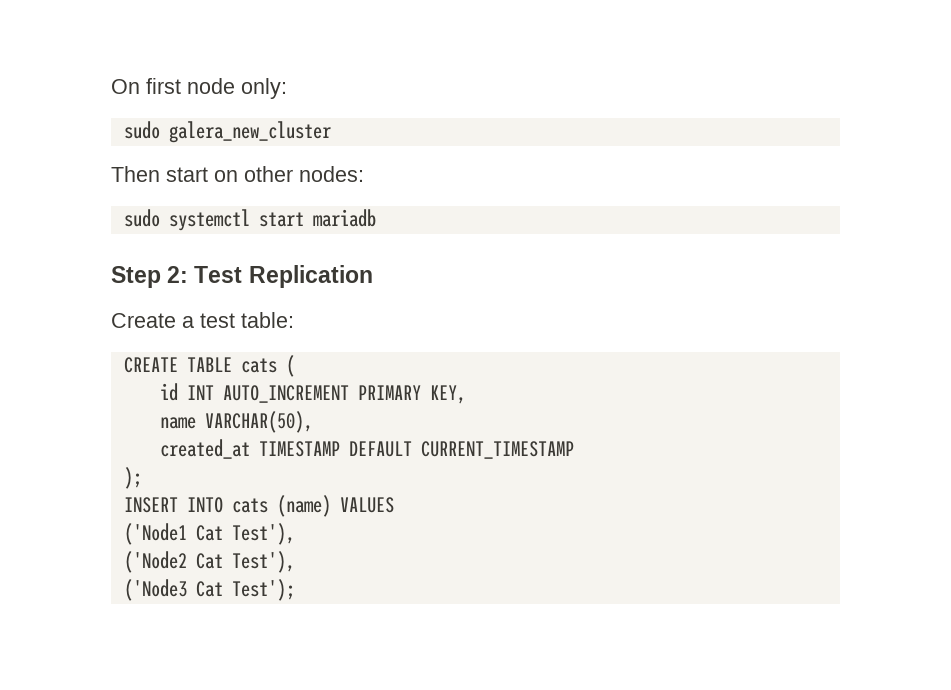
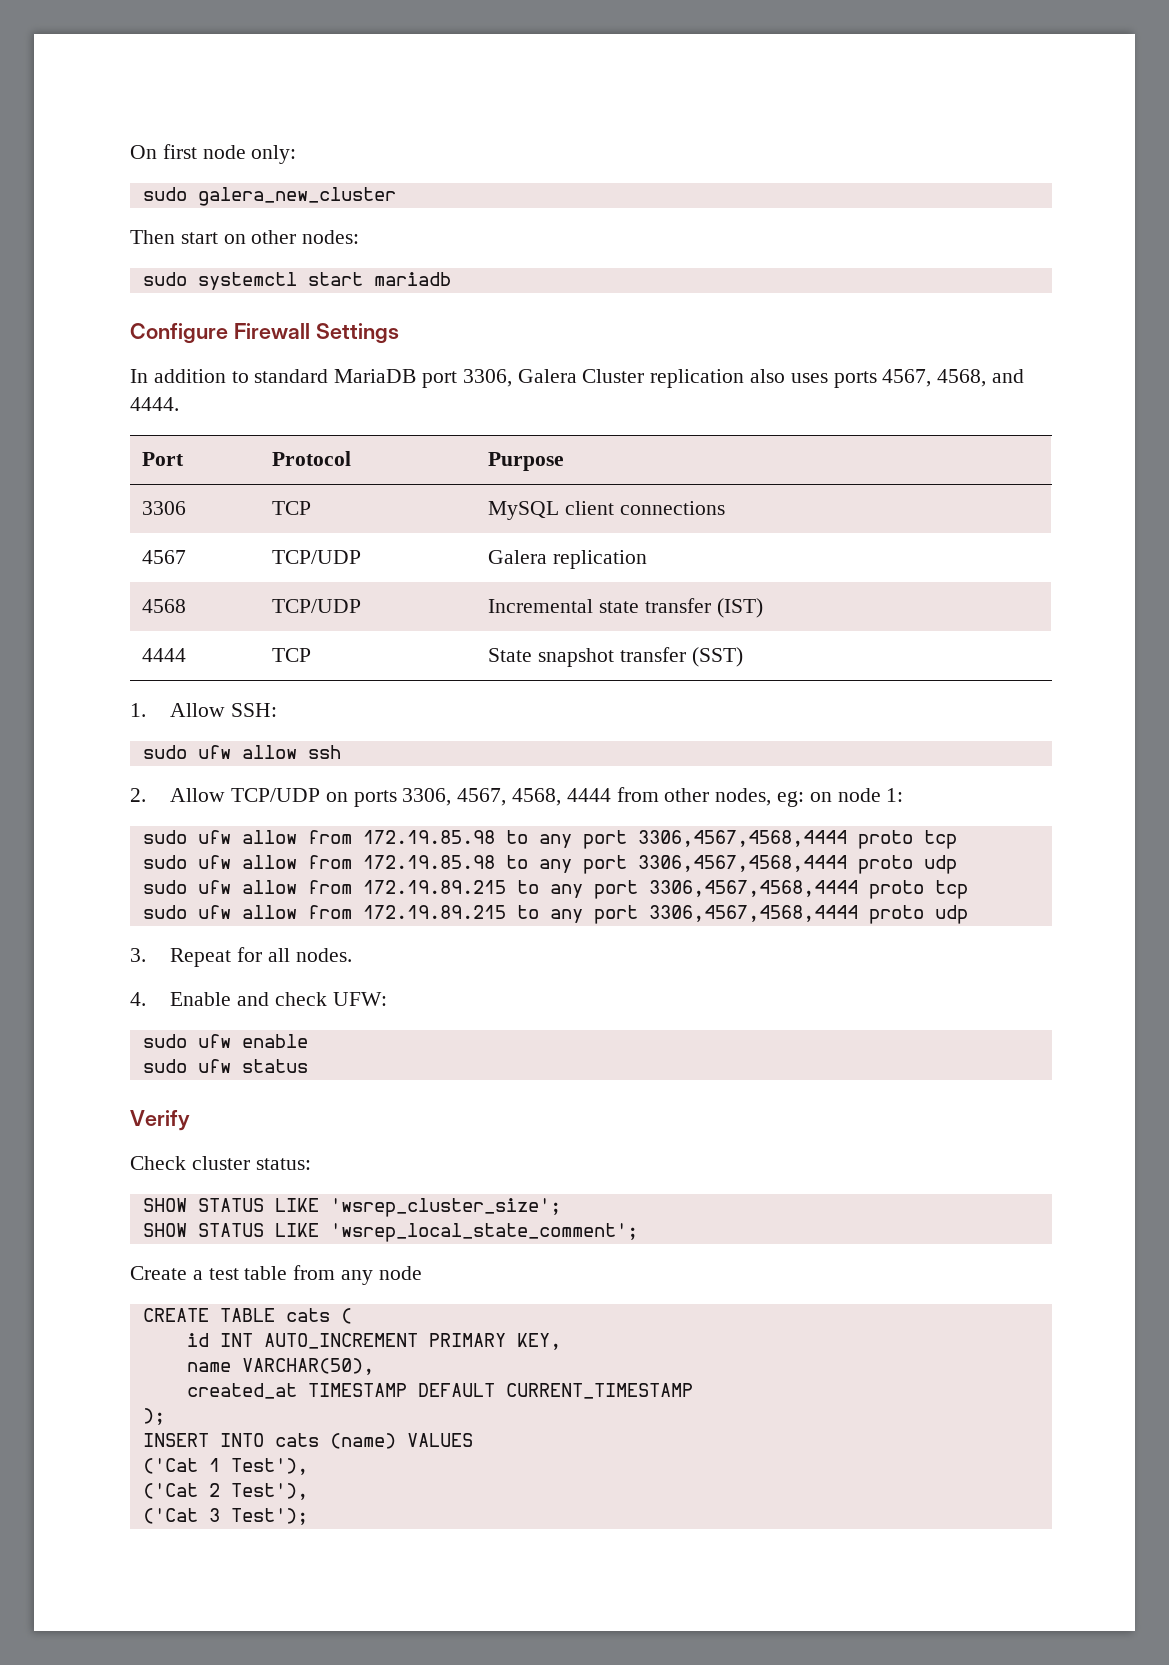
- Step 2: Test Replication
+ Configure Firewall Settings
+ In addition to standard MariaDB port 3306, Galera Cluster replication also uses ports 4567, 4568, and 4444.
+ Port | Protocol | Purpose
+ 3306 | TCP | MySQL client connections
+ 4567 | TCP/UDP | Galera replication
+ 4568 | TCP/UDP | Incremental state transfer (IST)
+ 4444 | TCP | State snapshot transfer (SST)
+ 1. Allow SSH:
+ sudo ufw allow ssh
+ 2. Allow TCP/UDP on ports 3306, 4567, 4568, 4444 from other nodes, eg: on node 1:
+ sudo ufw allow from 172.19.85.98 to any port 3306,4567,4568,4444 proto tcp
+ sudo ufw allow from 172.19.85.98 to any port 3306,4567,4568,4444 proto udp
+ sudo ufw allow from 172.19.89.215 to any port 3306,4567,4568,4444 proto tcp
+ sudo ufw allow from 172.19.89.215 to any port 3306,4567,4568,4444 proto udp
+ 3. Repeat for all nodes.
+ 4. Enable and check UFW:
+ sudo ufw enable
+ sudo ufw status
+ Verify
+ Check cluster status:
+ SHOW STATUS LIKE 'wsrep_cluster_size';
+ SHOW STATUS LIKE 'wsrep_local_state_comment';
- Create a test table:
+ Create a test table from any node
- ('Node1 Cat Test'),
- ('Node2 Cat Test'),
- ('Node3 Cat Test');
+ ('Cat 1 Test'),
+ ('Cat 2 Test'),
+ ('Cat 3 Test');

